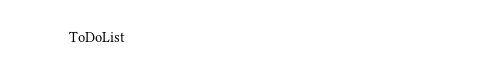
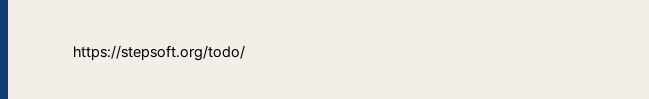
- ToDoList
+ https://stepsoft.org/todo/

